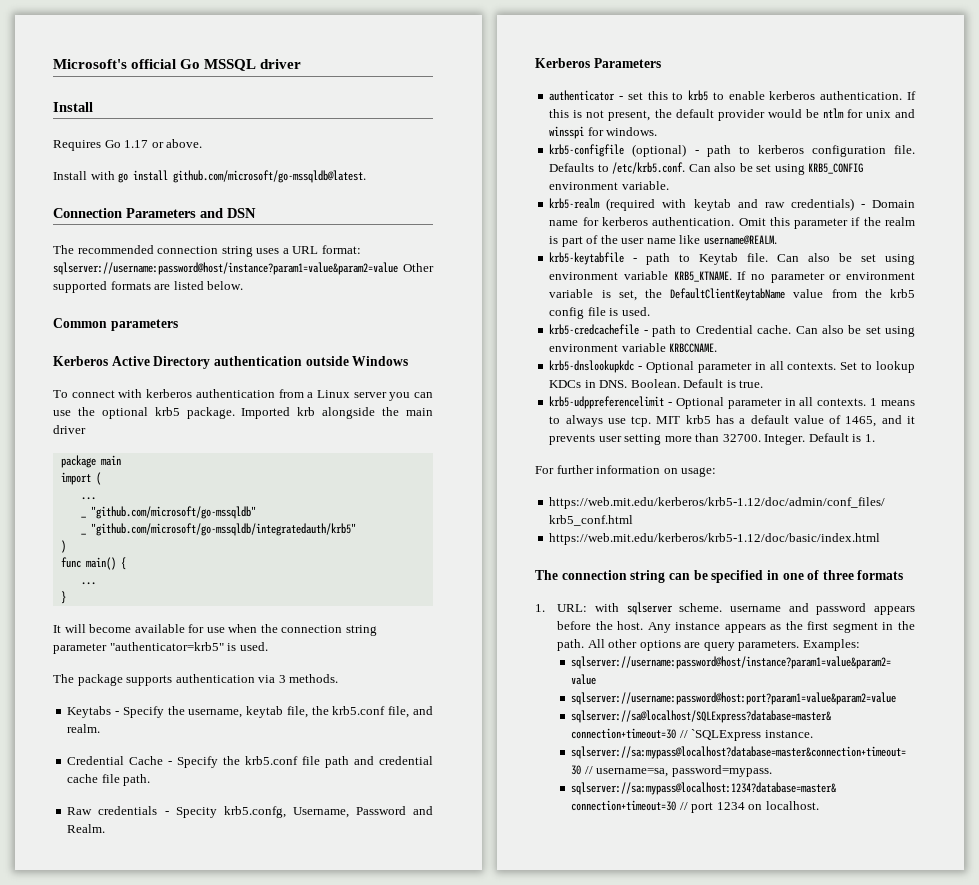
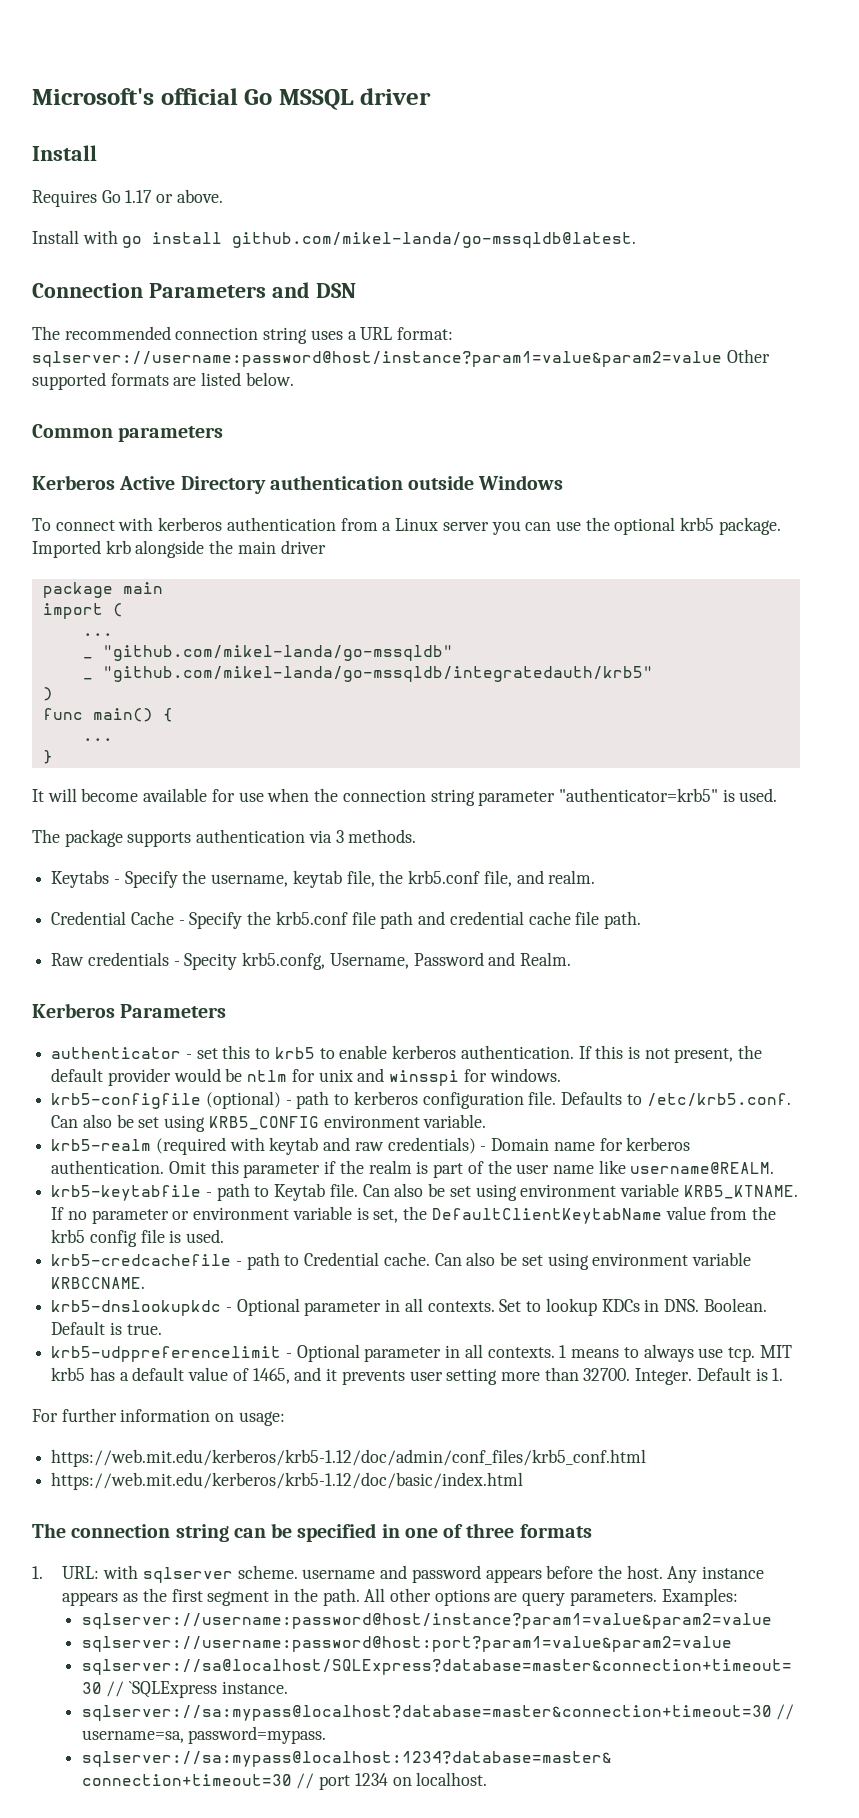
- Install with go install github.com/microsoft/go-mssqldb@latest.
+ Install with go install github.com/mikel-landa/go-mssqldb@latest.
- _ "github.com/microsoft/go-mssqldb"
- _ "github.com/microsoft/go-mssqldb/integratedauth/krb5"
+ _ "github.com/mikel-landa/go-mssqldb"
+ _ "github.com/mikel-landa/go-mssqldb/integratedauth/krb5"

